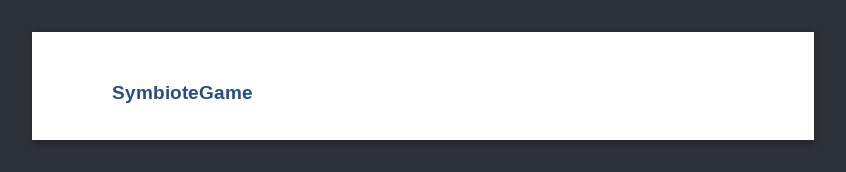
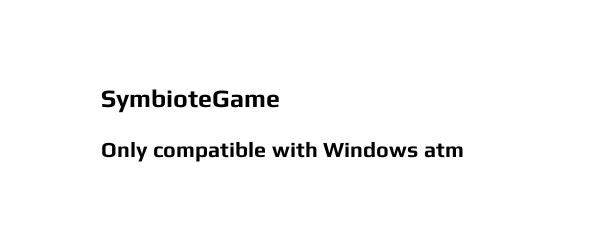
+ Only compatible with Windows atm

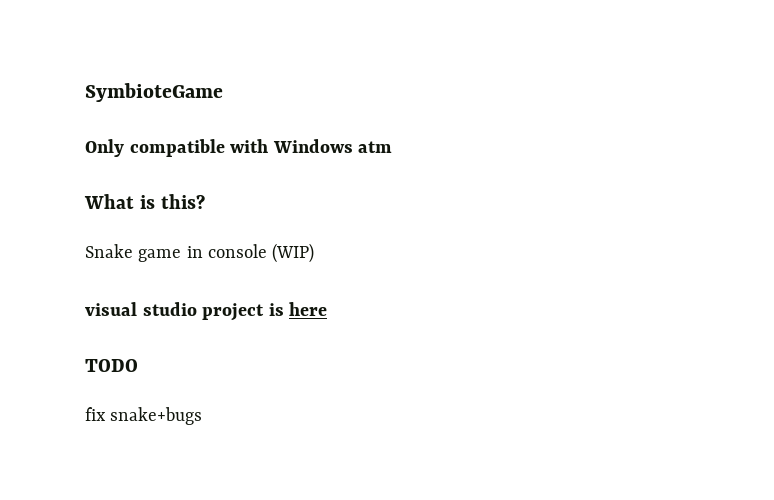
+ What is this?
+ Snake game in console (WIP)
+ visual studio project is here
+ TODO
+ fix snake+bugs

